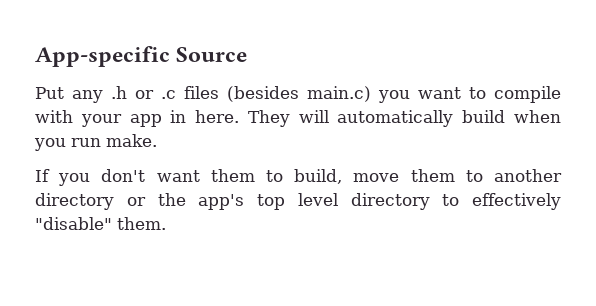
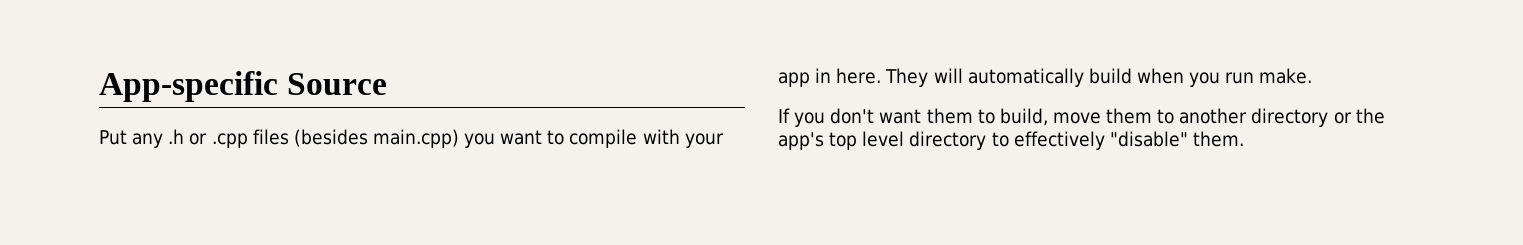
- Put any .h or .c files (besides main.c) you want to compile with your app in here.
+ Put any .h or .cpp files (besides main.cpp) you want to compile with your app in here.

